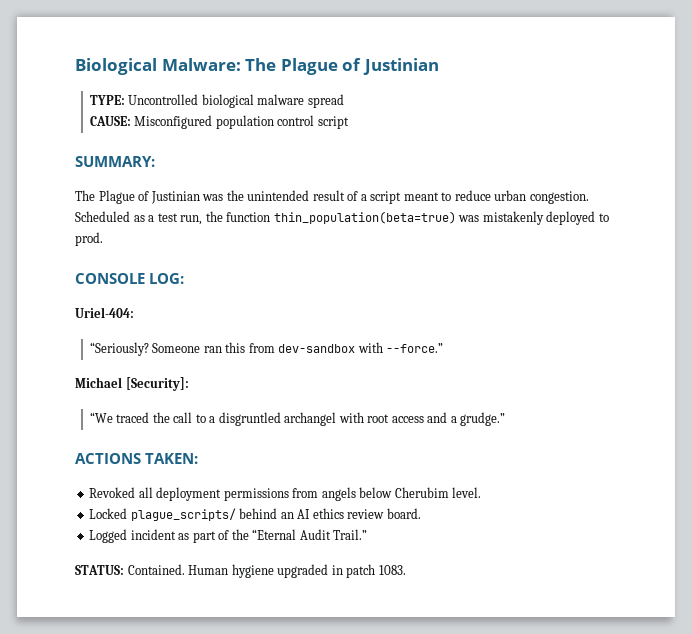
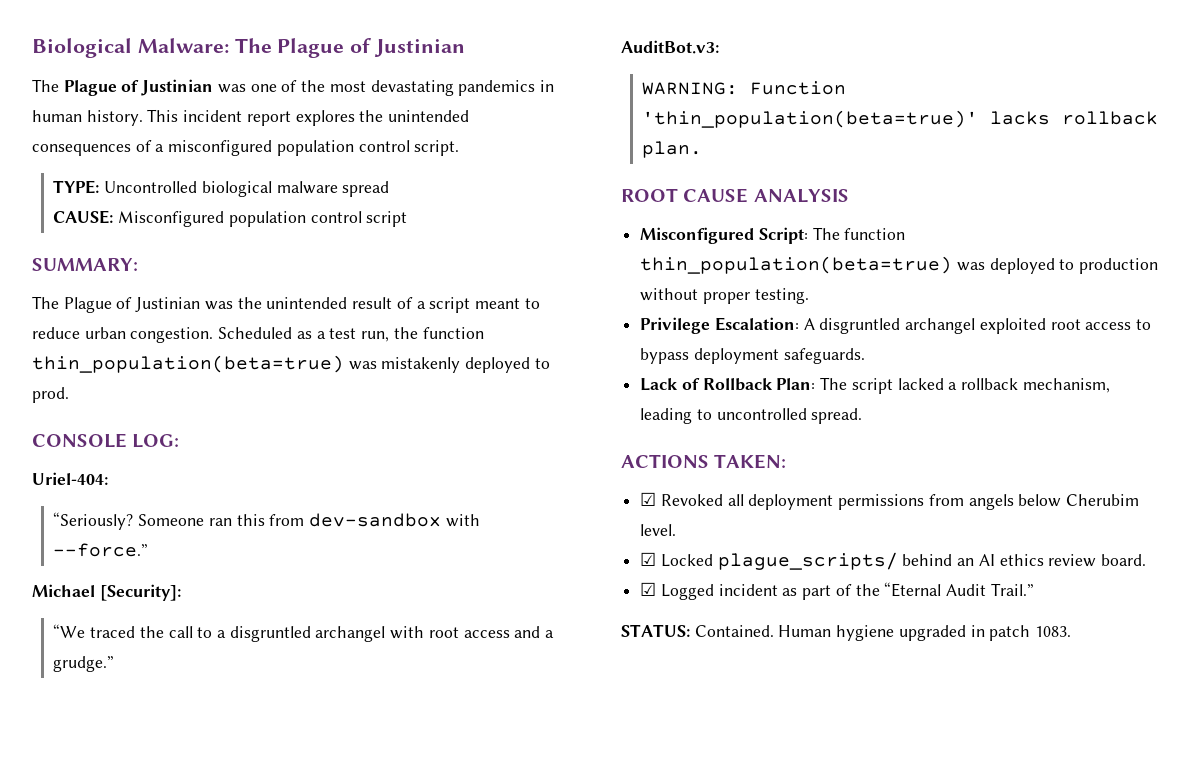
+ The Plague of Justinian was one of the most devastating pandemics in human history. This incident report explores the unintended consequences of a misconfigured population control script.
+ AuditBot.v3:
+ WARNING: Function 'thin_population(beta=true)' lacks rollback plan.
+ ROOT CAUSE ANALYSIS
+ Misconfigured Script: The function thin_population(beta=true) was deployed to production without proper testing.
+ Privilege Escalation: A disgruntled archangel exploited root access to bypass deployment safeguards.
+ Lack of Rollback Plan: The script lacked a rollback mechanism, leading to uncontrolled spread.
- Revoked all deployment permissions from angels below Cherubim level.
+ ☑ Revoked all deployment permissions from angels below Cherubim level.
- Locked plague_scripts/ behind an AI ethics review board.
+ ☑ Locked plague_scripts/ behind an AI ethics review board.
- Logged incident as part of the “Eternal Audit Trail.”
+ ☑ Logged incident as part of the “Eternal Audit Trail.”

